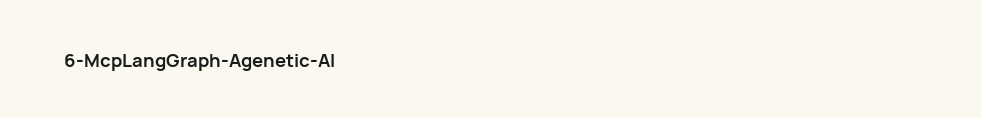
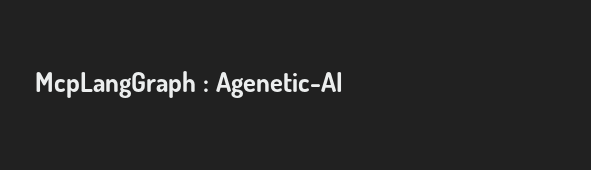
- 6-McpLangGraph-Agenetic-AI
+ McpLangGraph : Agenetic-AI

